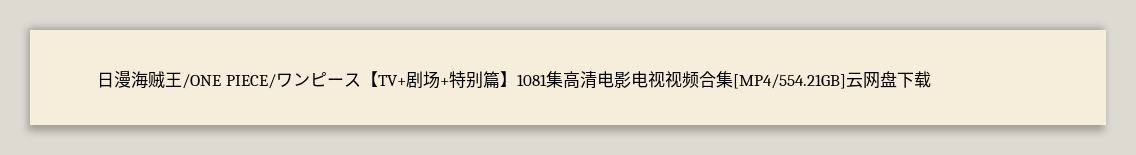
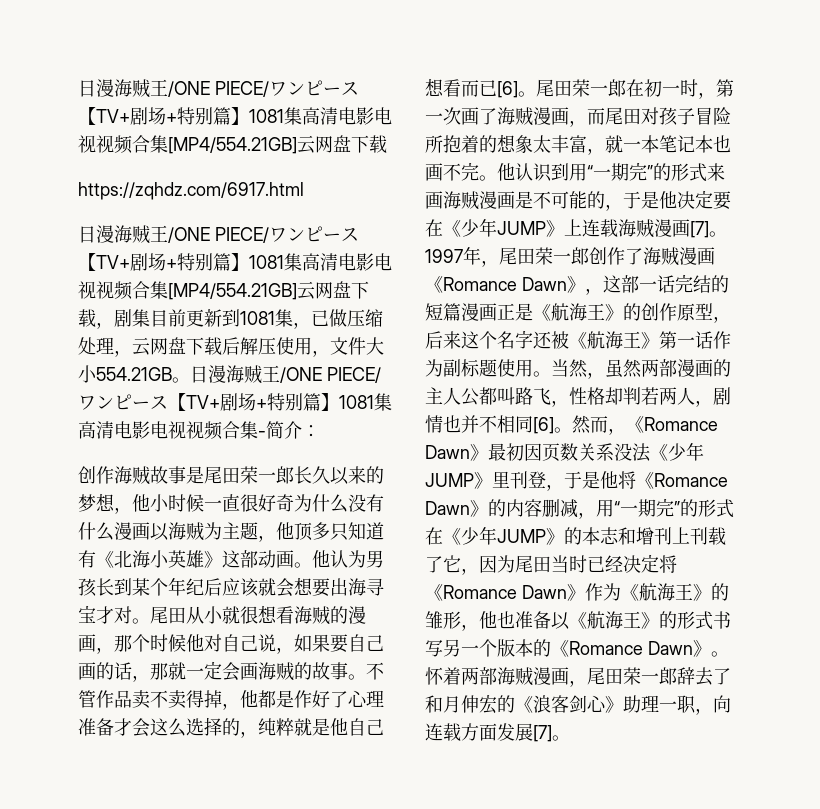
+ https://zqhdz.com/6917.html
+ 日漫海贼王/ONE PIECE/ワンピース【TV+剧场+特别篇】1081集高清电影电视视频合集[MP4/554.21GB]云网盘下载，剧集目前更新到1081集，已做压缩处理，云网盘下载后解压使用，文件大小554.21GB。日漫海贼王/ONE PIECE/ワンピース【TV+剧场+特别篇】1081集高清电影电视视频合集-简介：
+ 创作海贼故事是尾田荣一郎长久以来的梦想，他小时候一直很好奇为什么没有什么漫画以海贼为主题，他顶多只知道有《北海小英雄》这部动画。他认为男孩长到某个年纪后应该就会想要出海寻宝才对。尾田从小就很想看海贼的漫画，那个时候他对自己说，如果要自己画的话，那就一定会画海贼的故事。不管作品卖不卖得掉，他都是作好了心理准备才会这么选择的，纯粹就是他自己想看而已[6]。尾田荣一郎在初一时，第一次画了海贼漫画，而尾田对孩子冒险所抱着的想象太丰富，就一本笔记本也画不完。他认识到用“一期完”的形式来画海贼漫画是不可能的，于是他决定要在《少年JUMP》上连载海贼漫画[7]。1997年，尾田荣一郎创作了海贼漫画《Romance Dawn》，这部一话完结的短篇漫画正是《航海王》的创作原型，后来这个名字还被《航海王》第一话作为副标题使用。当然，虽然两部漫画的主人公都叫路飞，性格却判若两人，剧情也并不相同[6]。然而，《Romance Dawn》最初因页数关系没法《少年JUMP》里刊登，于是他将《Romance Dawn》的内容删减，用“一期完”的形式在《少年JUMP》的本志和增刊上刊载了它，因为尾田当时已经决定将《Romance Dawn》作为《航海王》的雏形，他也准备以《航海王》的形式书写另一个版本的《Romance Dawn》。怀着两部海贼漫画，尾田荣一郎辞去了和月伸宏的《浪客剑心》助理一职，向连载方面发展[7]。

